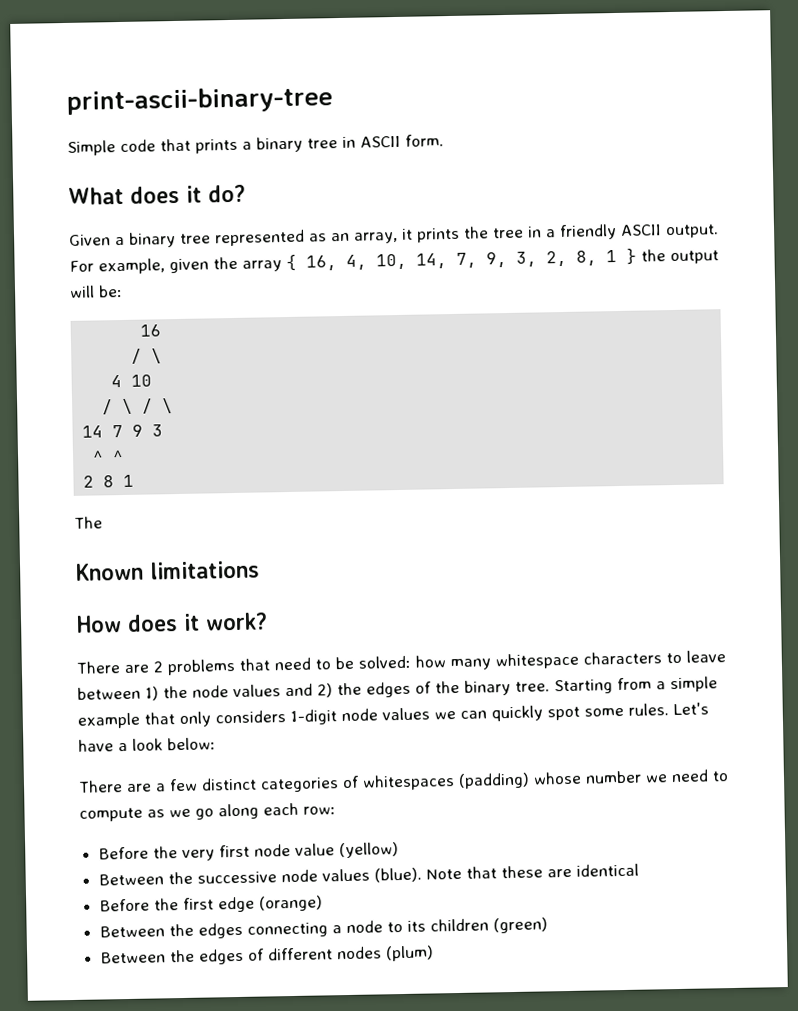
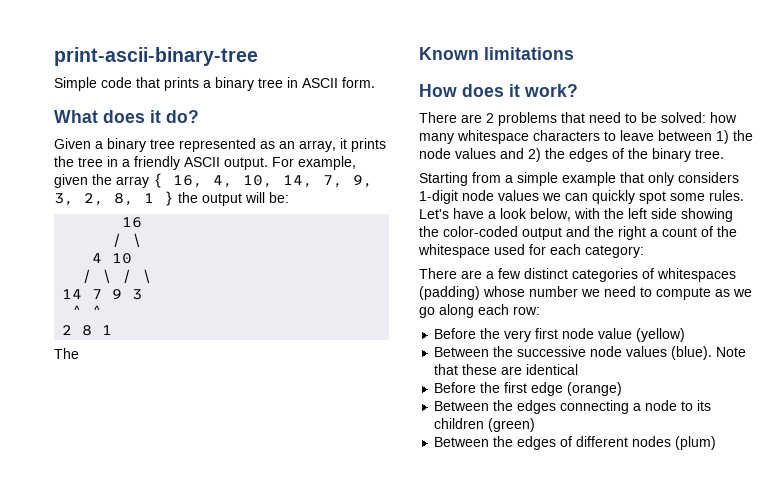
- There are 2 problems that need to be solved: how many whitespace characters to leave between 1) the node values and 2) the edges of the binary tree. Starting from a simple example that only considers 1-digit node values we can quickly spot some rules.
+ There are 2 problems that need to be solved: how many whitespace characters to leave between 1) the node values and 2) the edges of the binary tree.
+ Starting from a simple example that only considers 1-digit node values we can quickly spot some rules.
- Let's have a look below:
+ Let's have a look below, with the left side showing the color-coded output and the right a count of the whitespace used for each category:

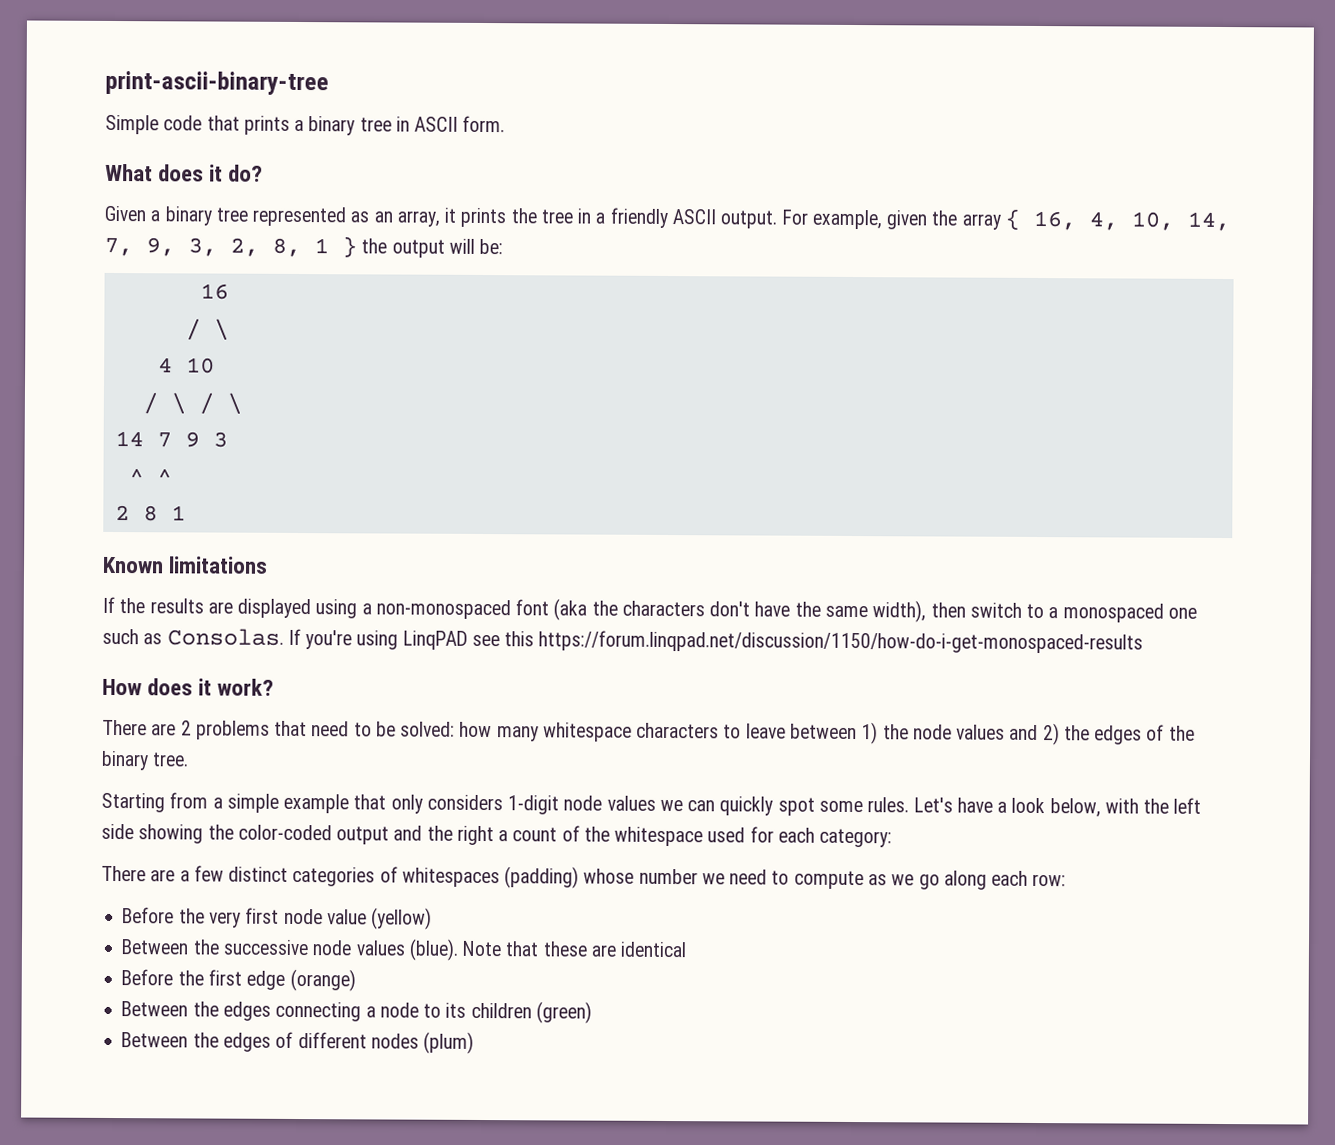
- The
+ If the results are displayed using a non-monospaced font (aka the characters don't have the same width), then switch to a monospaced one such as Consolas. If you're using LinqPAD see this https://forum.linqpad.net/discussion/1150/how-do-i-get-monospaced-results

